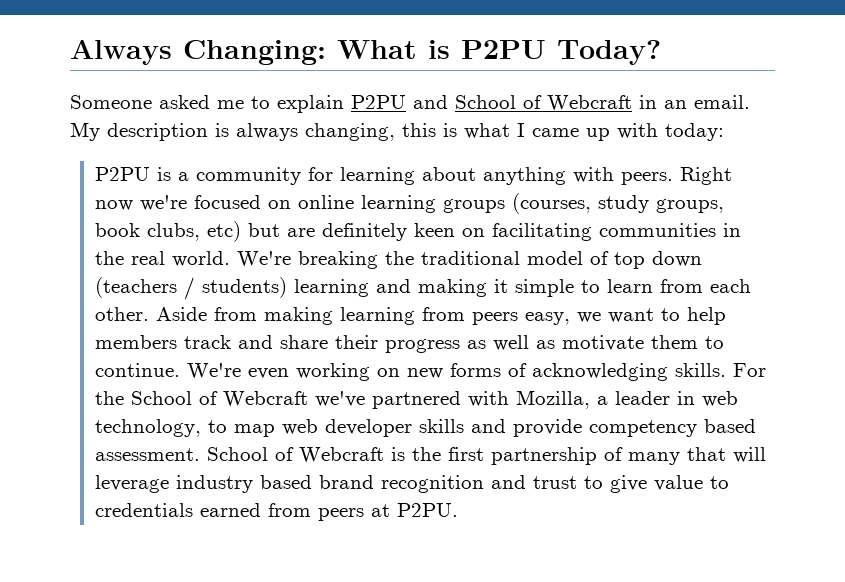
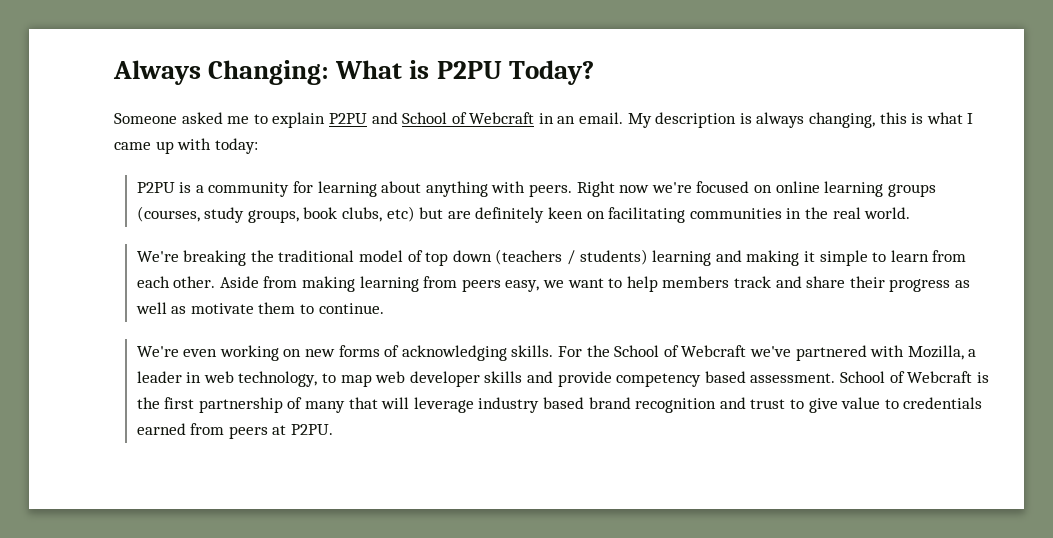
- Right now we're focused on online learning groups (courses, study groups, book clubs, etc) but are definitely keen on facilitating communities in the real world. We're breaking the traditional model of top down (teachers / students) learning and making it simple to learn from each other.
+ Right now we're focused on online learning groups (courses, study groups, book clubs, etc) but are definitely keen on facilitating communities in the real world.
+ We're breaking the traditional model of top down (teachers / students) learning and making it simple to learn from each other.
- Aside from making learning from peers easy, we want to help members track and share their progress as well as motivate them to continue. We're even working on new forms of acknowledging skills.
+ Aside from making learning from peers easy, we want to help members track and share their progress as well as motivate them to continue.
+ We're even working on new forms of acknowledging skills.

